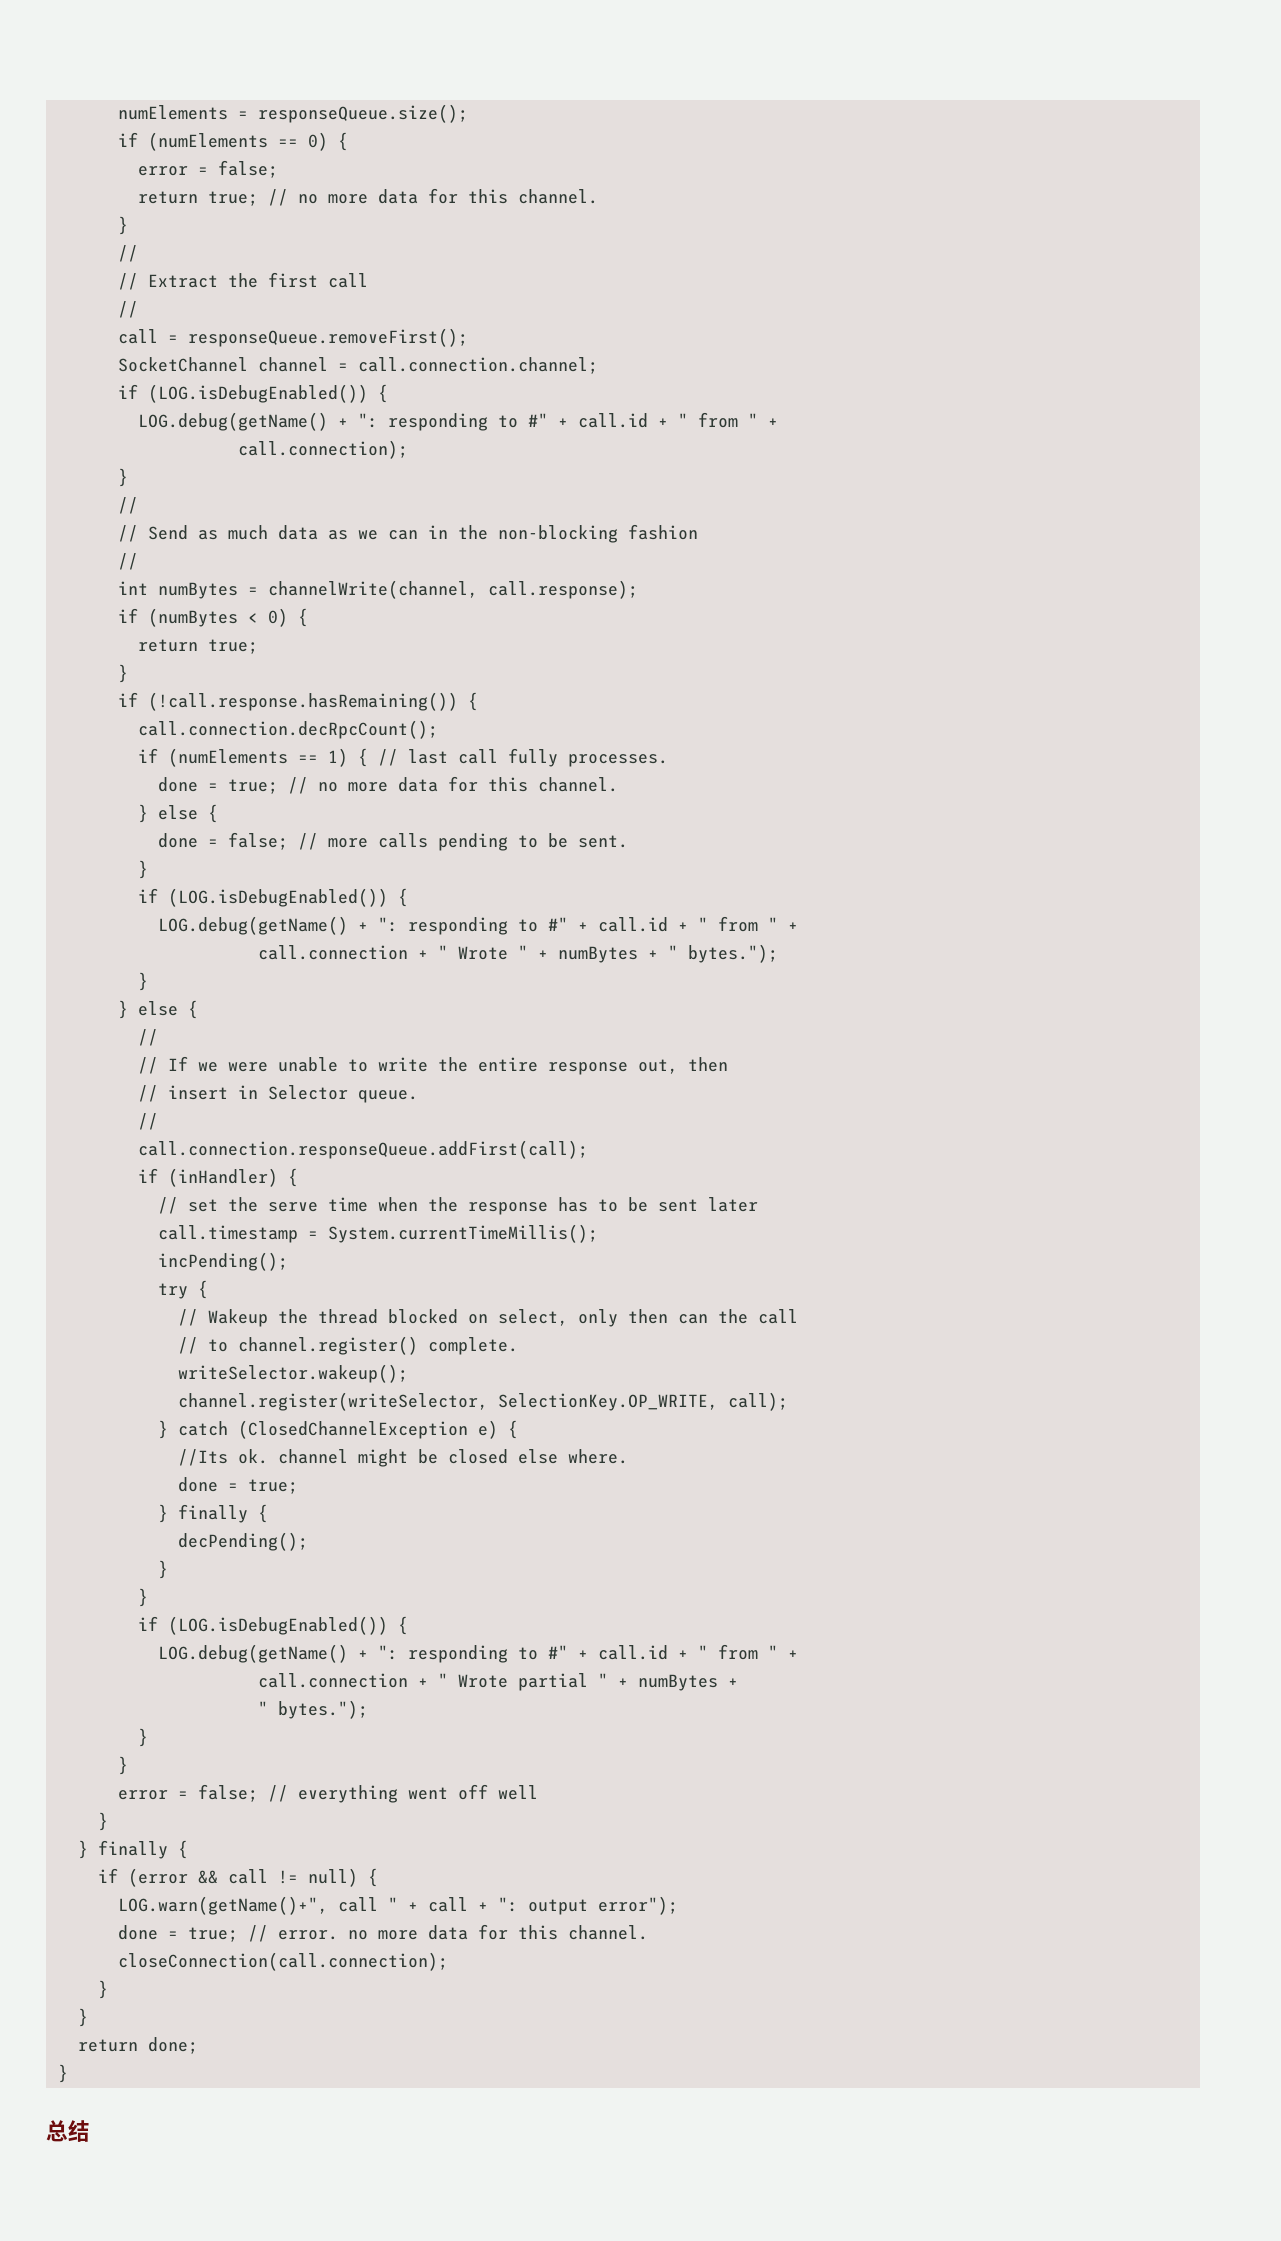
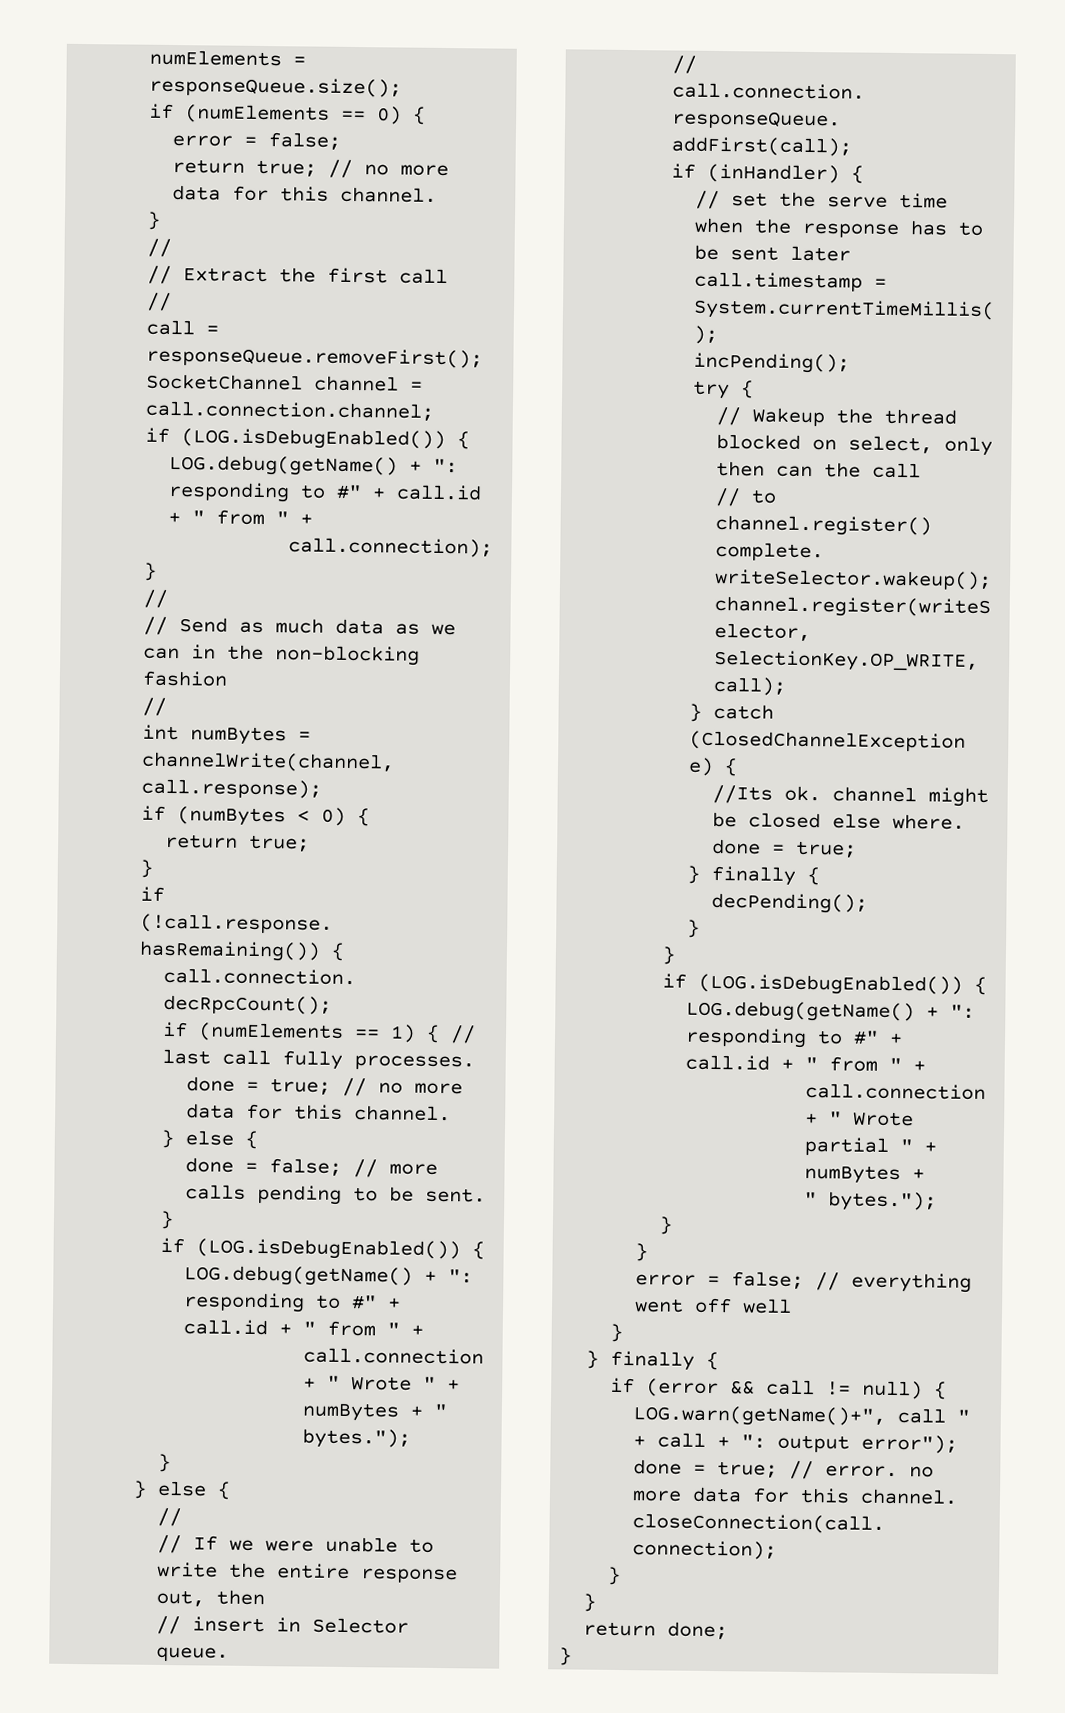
- 总结

